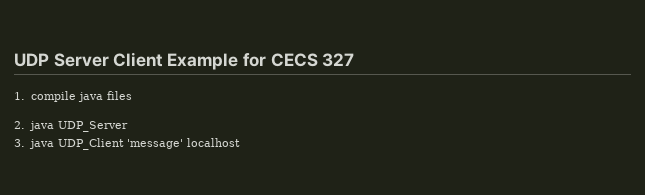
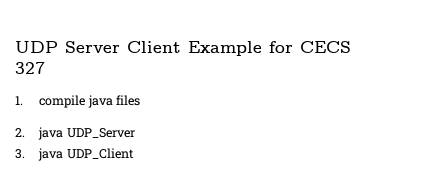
- 3. java UDP_Client 'message' localhost
+ 3. java UDP_Client

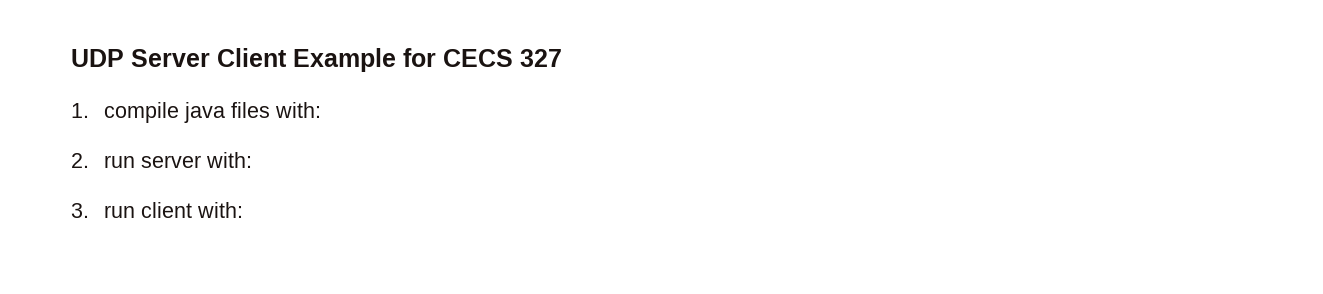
- 1. compile java files
+ 1. compile java files with:
- 2. java UDP_Server
- 3. java UDP_Client
+ 2. run server with:
+ 3. run client with:

